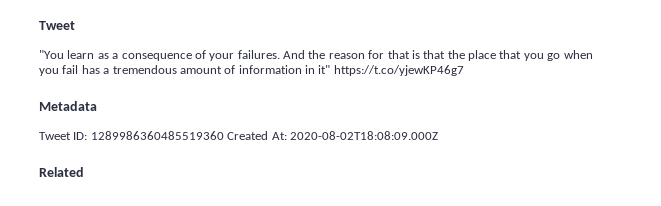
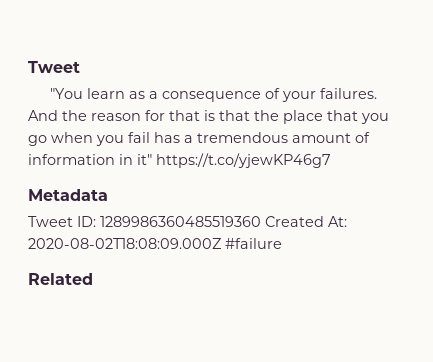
- Tweet ID: 1289986360485519360 Created At: 2020-08-02T18:08:09.000Z
+ Tweet ID: 1289986360485519360 Created At: 2020-08-02T18:08:09.000Z #failure

